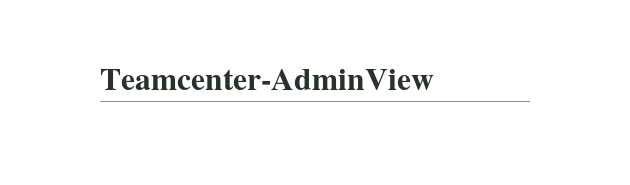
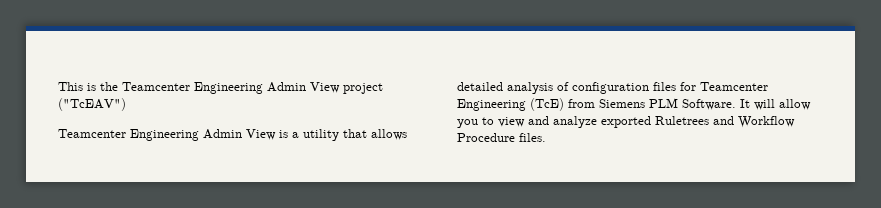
- Teamcenter-AdminView
+ This is the Teamcenter Engineering Admin View project ("TcEAV")
+ Teamcenter Engineering Admin View is a utility that allows detailed analysis of configuration files for Teamcenter Engineering (TcE) from Siemens PLM Software. It will allow you to view and analyze exported Ruletrees and Workflow Procedure files.

